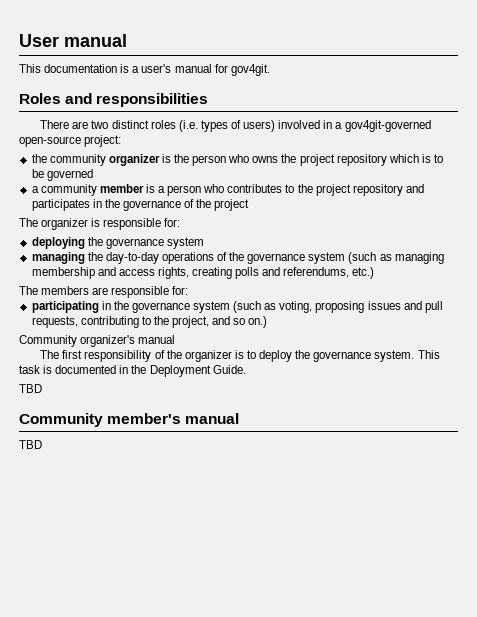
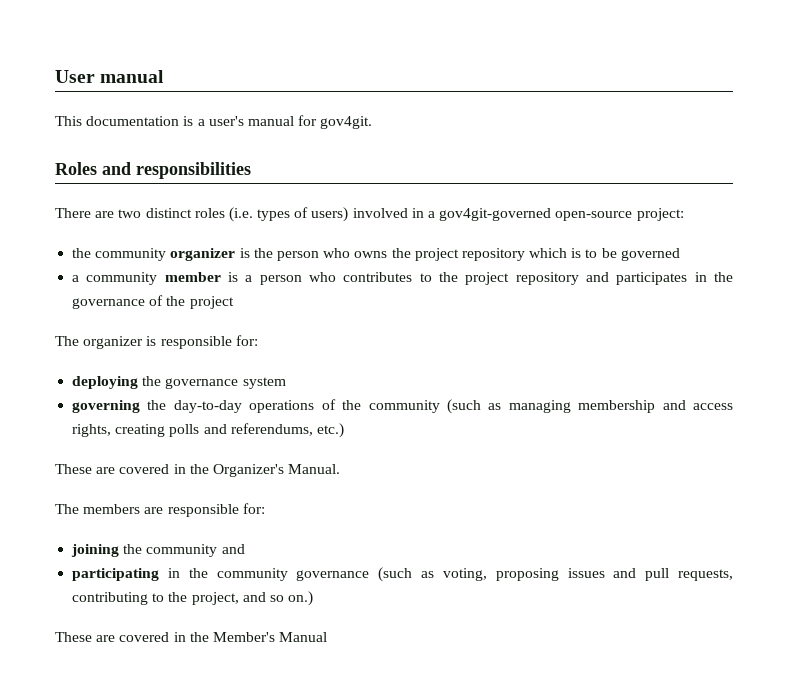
- managing the day-to-day operations of the governance system (such as managing membership and access rights, creating polls and referendums, etc.)
+ governing the day-to-day operations of the community (such as managing membership and access rights, creating polls and referendums, etc.)
+ These are covered in the Organizer's Manual.
+ joining the community and
- participating in the governance system (such as voting, proposing issues and pull requests, contributing to the project, and so on.)
+ participating in the community governance (such as voting, proposing issues and pull requests, contributing to the project, and so on.)
- Community organizer's manual
- The first responsibility of the organizer is to deploy the governance system. This task is documented in the Deployment Guide.
- TBD
- Community member's manual
- TBD
+ These are covered in the Member's Manual

